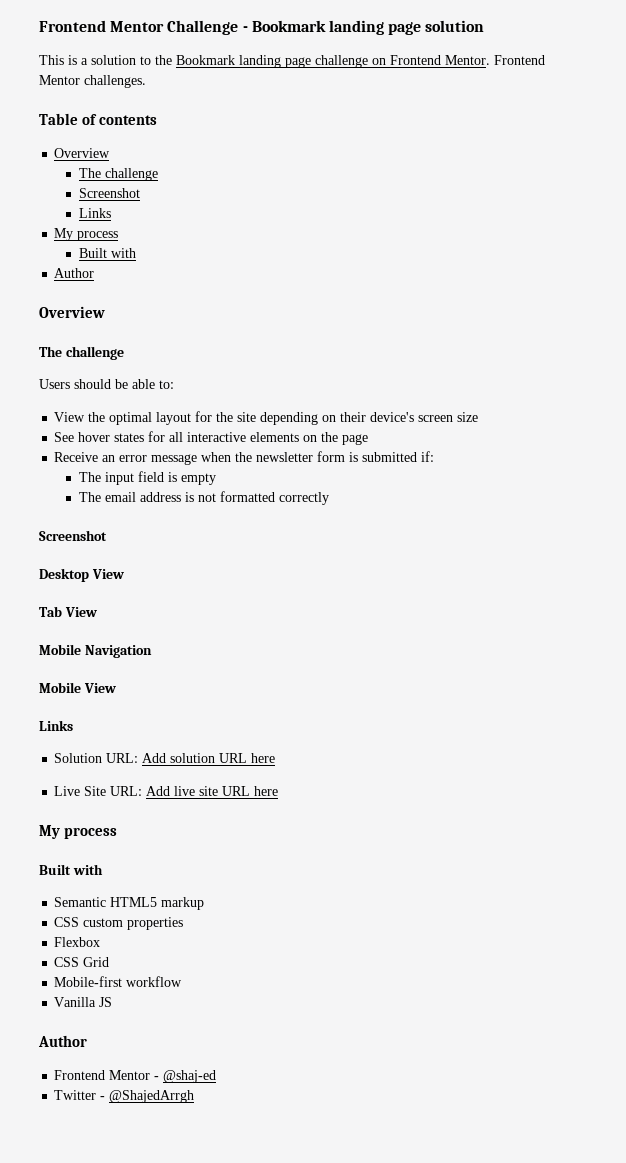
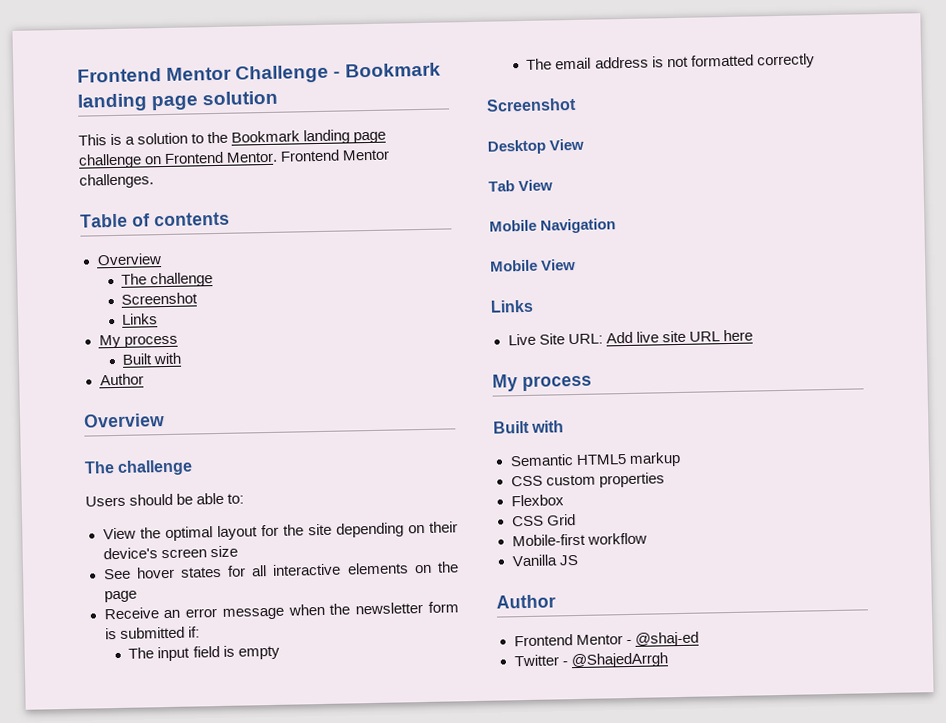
- Solution URL: Add solution URL here

